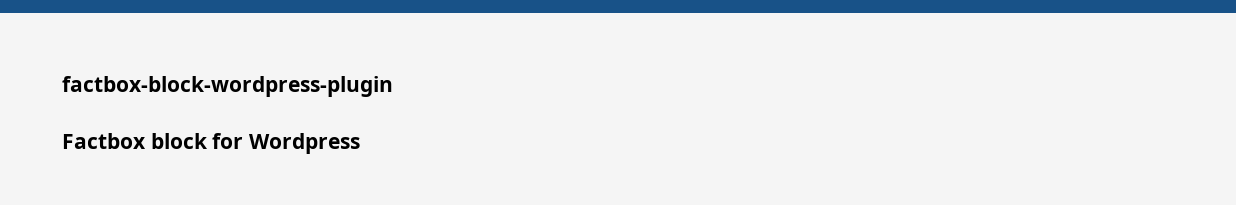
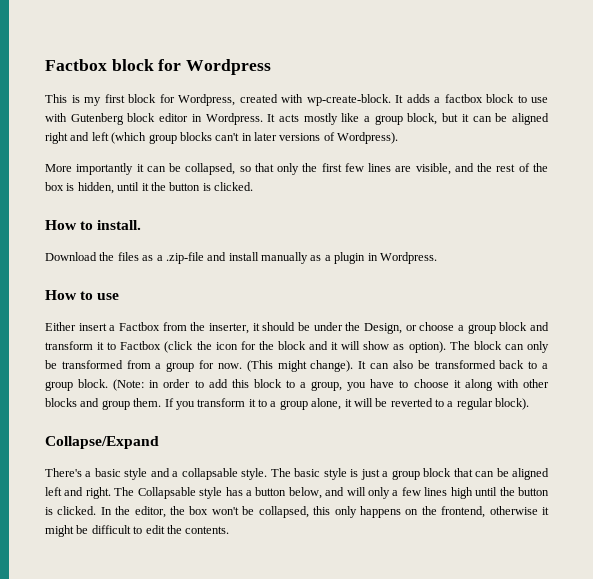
- factbox-block-wordpress-plugin
+ This is my first block for Wordpress, created with wp-create-block. It adds a factbox block to use with Gutenberg block editor in Wordpress. It acts mostly like a group block, but it can be aligned right and left (which group blocks can't in later versions of Wordpress).
+ More importantly it can be collapsed, so that only the first few lines are visible, and the rest of the box is hidden, until it the button is clicked.
+ How to install.
+ Download the files as a .zip-file and install manually as a plugin in Wordpress.
+ How to use
+ Either insert a Factbox from the inserter, it should be under the Design, or choose a group block and transform it to Factbox (click the icon for the block and it will show as option). The block can only be transformed from a group for now. (This might change). It can also be transformed back to a group block. (Note: in order to add this block to a group, you have to choose it along with other blocks and group them. If you transform it to a group alone, it will be reverted to a regular block).
+ Collapse/Expand
+ There's a basic style and a collapsable style. The basic style is just a group block that can be aligned left and right. The Collapsable style has a button below, and will only a few lines high until the button is clicked. In the editor, the box won't be collapsed, this only happens on the frontend, otherwise it might be difficult to edit the contents.

